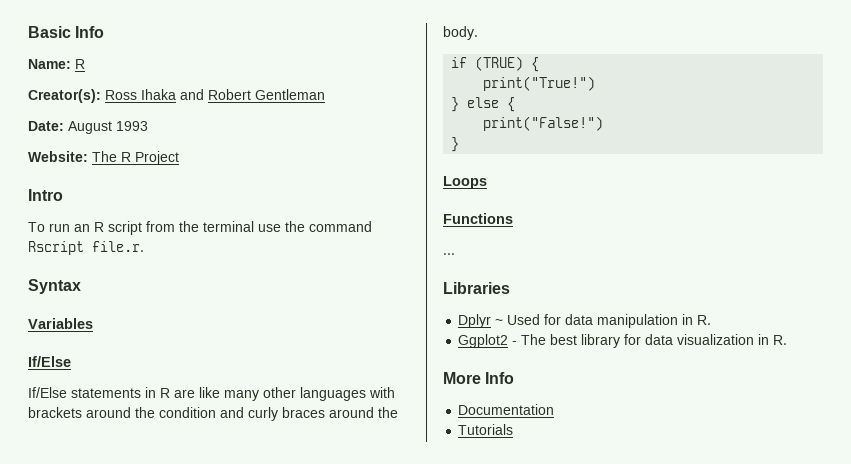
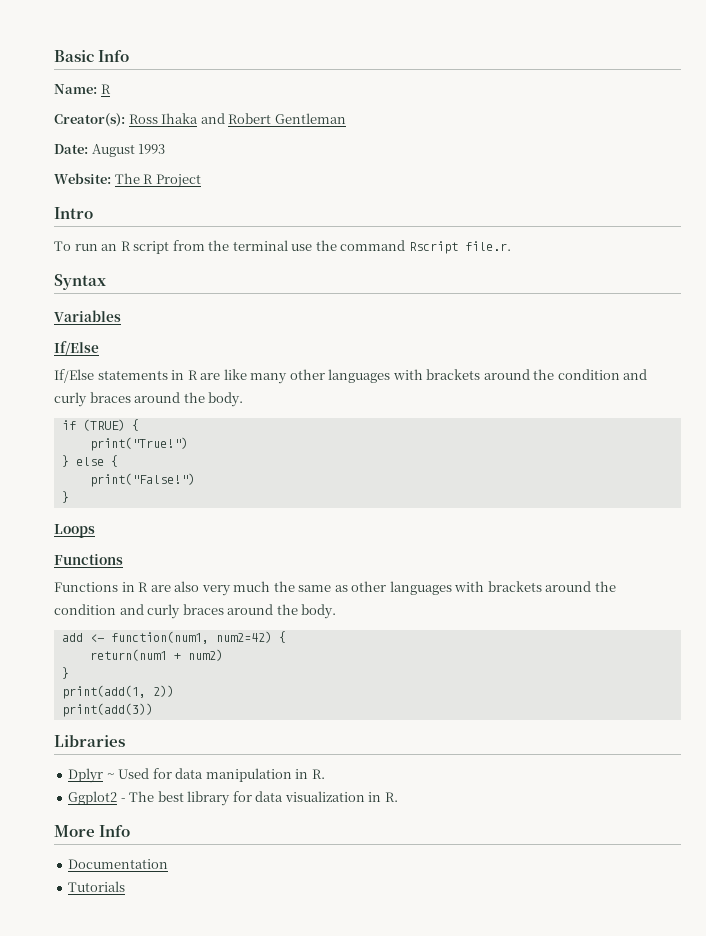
- ...
+ Functions in R are also very much the same as other languages with brackets around the condition and curly braces around the body.
+ add <- function(num1, num2=42) {
+ return(num1 + num2)
+ }
+ print(add(1, 2))
+ print(add(3))

